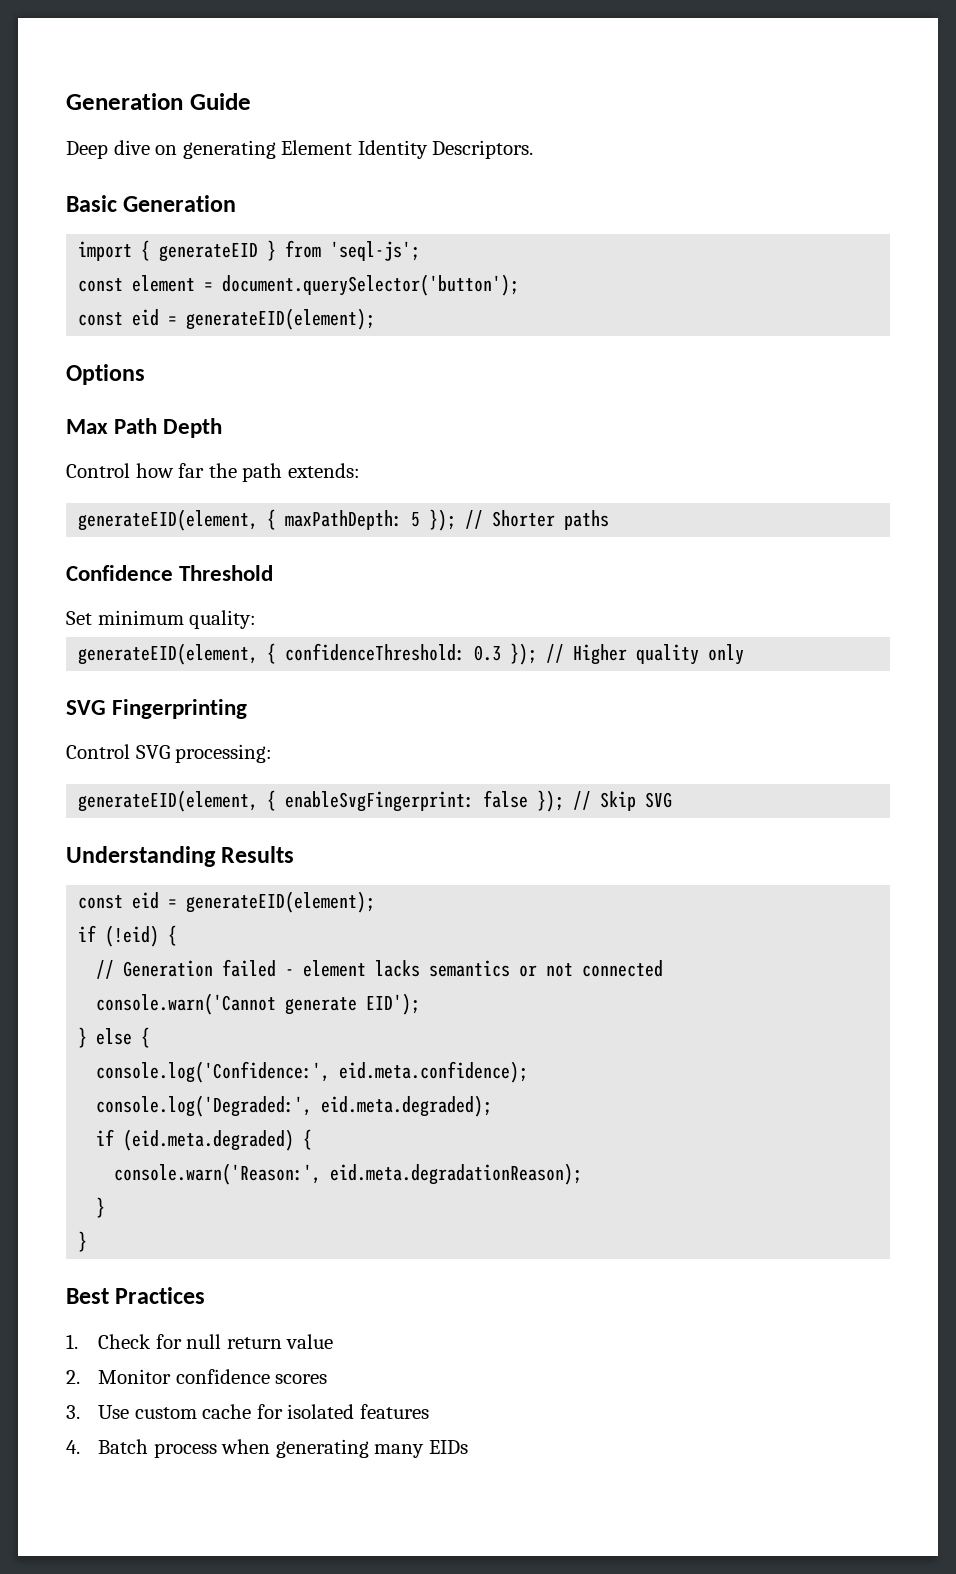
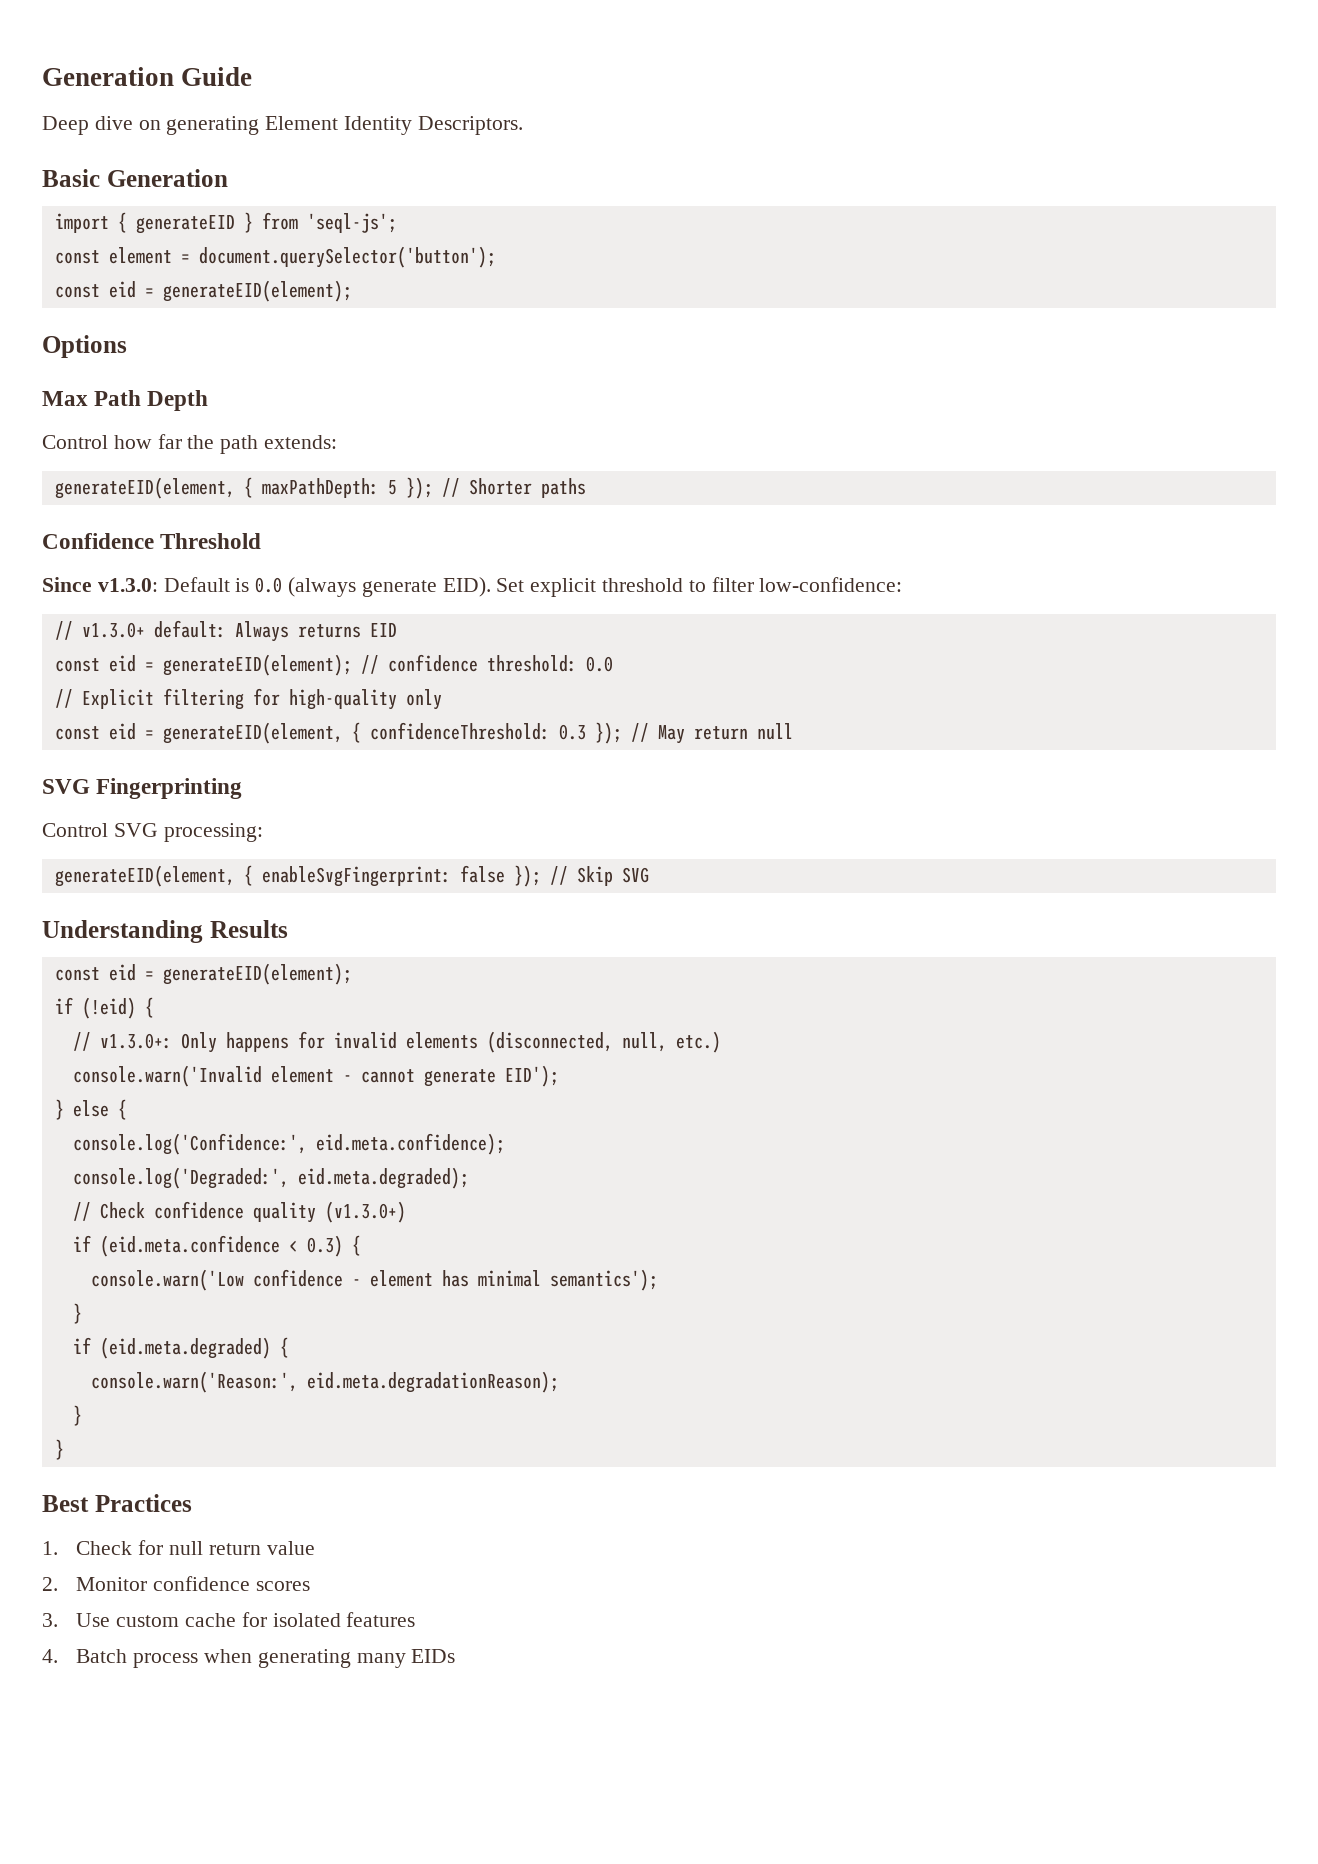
- Set minimum quality:
- generateEID(element, { confidenceThreshold: 0.3 }); // Higher quality only
+ Since v1.3.0: Default is 0.0 (always generate EID). Set explicit threshold to filter low-confidence:
+ // v1.3.0+ default: Always returns EID
+ const eid = generateEID(element); // confidence threshold: 0.0
+ // Explicit filtering for high-quality only
+ const eid = generateEID(element, { confidenceThreshold: 0.3 }); // May return null
- // Generation failed - element lacks semantics or not connected
- console.warn('Cannot generate EID');
+ // v1.3.0+: Only happens for invalid elements (disconnected, null, etc.)
+ console.warn('Invalid element - cannot generate EID');
+ // Check confidence quality (v1.3.0+)
+ if (eid.meta.confidence < 0.3) {
+ console.warn('Low confidence - element has minimal semantics');
+ }

